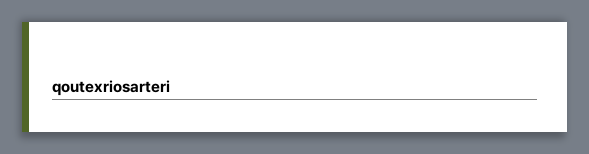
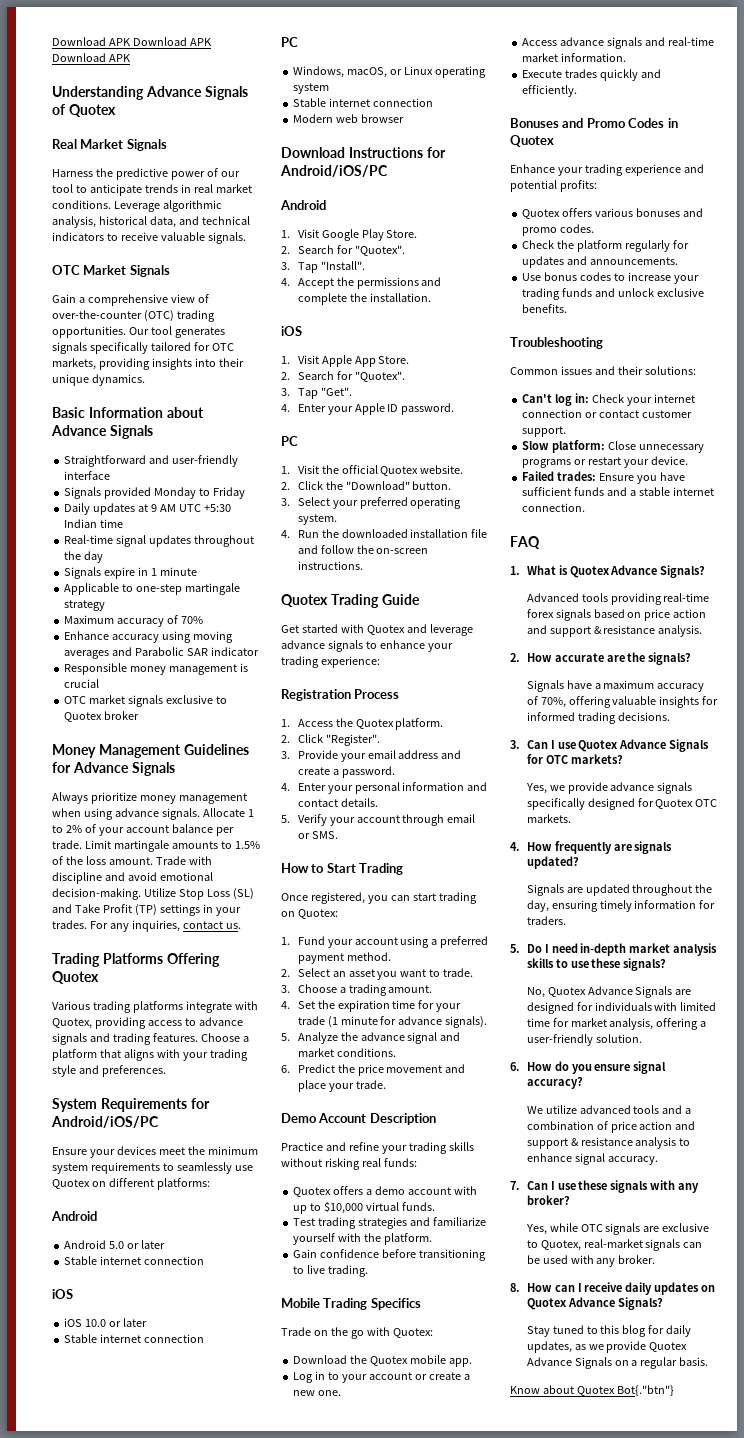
- qoutexriosarteri
+ Download APK Download APK Download APK
+ Understanding Advance Signals of Quotex
+ Real Market Signals
+ Harness the predictive power of our tool to anticipate trends in real market conditions. Leverage algorithmic analysis, historical data, and technical indicators to receive valuable signals.
+ OTC Market Signals
+ Gain a comprehensive view of over-the-counter (OTC) trading opportunities. Our tool generates signals specifically tailored for OTC markets, providing insights into their unique dynamics.
+ Basic Information about Advance Signals
+ Straightforward and user-friendly interface
+ Signals provided Monday to Friday
+ Daily updates at 9 AM UTC +5:30 Indian time
+ Real-time signal updates throughout the day
+ Signals expire in 1 minute
+ Applicable to one-step martingale strategy
+ Maximum accuracy of 70%
+ Enhance accuracy using moving averages and Parabolic SAR indicator
+ Responsible money management is crucial
+ OTC market signals exclusive to Quotex broker
+ Money Management Guidelines for Advance Signals
+ Always prioritize money management when using advance signals. Allocate 1 to 2% of your account balance per trade. Limit martingale amounts to 1.5% of the loss amount. Trade with discipline and avoid emotional decision-making. Utilize Stop Loss (SL) and Take Profit (TP) settings in your trades. For any inquiries, contact us.
+ Trading Platforms Offering Quotex
+ Various trading platforms integrate with Quotex, providing access to advance signals and trading features. Choose a platform that aligns with your trading style and preferences.
+ System Requirements for Android/iOS/PC
+ Ensure your devices meet the minimum system requirements to seamlessly use Quotex on different platforms:
+ Android
+ Android 5.0 or later
+ Stable internet connection
+ iOS
+ iOS 10.0 or later
+ Stable internet connection
+ PC
+ Windows, macOS, or Linux operating system
+ Stable internet connection
+ Modern web browser
+ Download Instructions for Android/iOS/PC
+ Android
+ 1. Visit Google Play Store.
+ 2. Search for "Quotex".
+ 3. Tap "Install".
+ 4. Accept the permissions and complete the installation.
+ iOS
+ 1. Visit Apple App Store.
+ 2. Search for "Quotex".
+ 3. Tap "Get".
+ 4. Enter your Apple ID password.
+ PC
+ 1. Visit the official Quotex website.
+ 2. Click the "Download" button.
+ 3. Select your preferred operating system.
+ 4. Run the downloaded installation file and follow the on-screen instructions.
+ Quotex Trading Guide
+ Get started with Quotex and leverage advance signals to enhance your trading experience:
+ Registration Process
+ 1. Access the Quotex platform.
+ 2. Click "Register".
+ 3. Provide your email address and create a password.
+ 4. Enter your personal information and contact details.
+ 5. Verify your account through email or SMS.
+ How to Start Trading
+ Once registered, you can start trading on Quotex:
+ 1. Fund your account using a preferred payment method.
+ 2. Select an asset you want to trade.
+ 3. Choose a trading amount.
+ 4. Set the expiration time for your trade (1 minute for advance signals).
+ 5. Analyze the advance signal and market conditions.
+ 6. Predict the price movement and place your trade.
+ Demo Account Description
+ Practice and refine your trading skills without risking real funds:
+ Quotex offers a demo account with up to $10,000 virtual funds.
+ Test trading strategies and familiarize yourself with the platform.
+ Gain confidence before transitioning to live trading.
+ Mobile Trading Specifics
+ Trade on the go with Quotex:
+ Download the Quotex mobile app.
+ Log in to your account or create a new one.
+ Access advance signals and real-time market information.
+ Execute trades quickly and efficiently.
+ Bonuses and Promo Codes in Quotex
+ Enhance your trading experience and potential profits:
+ Quotex offers various bonuses and promo codes.
+ Check the platform regularly for updates and announcements.
+ Use bonus codes to increase your trading funds and unlock exclusive benefits.
+ Troubleshooting
+ Common issues and their solutions:
+ Can't log in: Check your internet connection or contact customer support.
+ Slow platform: Close unnecessary programs or restart your device.
+ Failed trades: Ensure you have sufficient funds and a stable internet connection.
+ FAQ
+ 1. What is Quotex Advance Signals?
+ Advanced tools providing real-time forex signals based on price action and support & resistance analysis.
+ 2. How accurate are the signals?
+ Signals have a maximum accuracy of 70%, offering valuable insights for informed trading decisions.
+ 3. Can I use Quotex Advance Signals for OTC markets?
+ Yes, we provide advance signals specifically designed for Quotex OTC markets.
+ 4. How frequently are signals updated?
+ Signals are updated throughout the day, ensuring timely information for traders.
+ 5. Do I need in-depth market analysis skills to use these signals?
+ No, Quotex Advance Signals are designed for individuals with limited time for market analysis, offering a user-friendly solution.
+ 6. How do you ensure signal accuracy?
+ We utilize advanced tools and a combination of price action and support & resistance analysis to enhance signal accuracy.
+ 7. Can I use these signals with any broker?
+ Yes, while OTC signals are exclusive to Quotex, real-market signals can be used with any broker.
+ 8. How can I receive daily updates on Quotex Advance Signals?
+ Stay tuned to this blog for daily updates, as we provide Quotex Advance Signals on a regular basis.
+ Know about Quotex Bot{."btn"}

